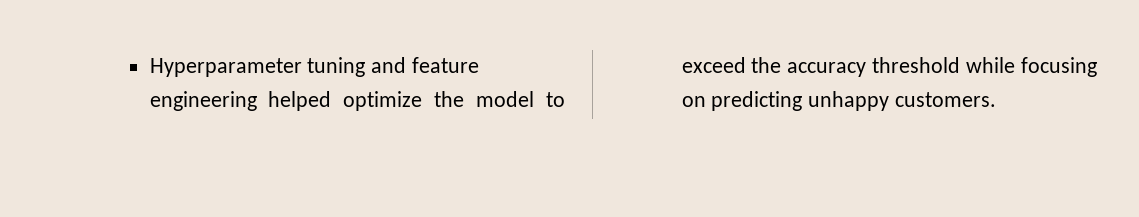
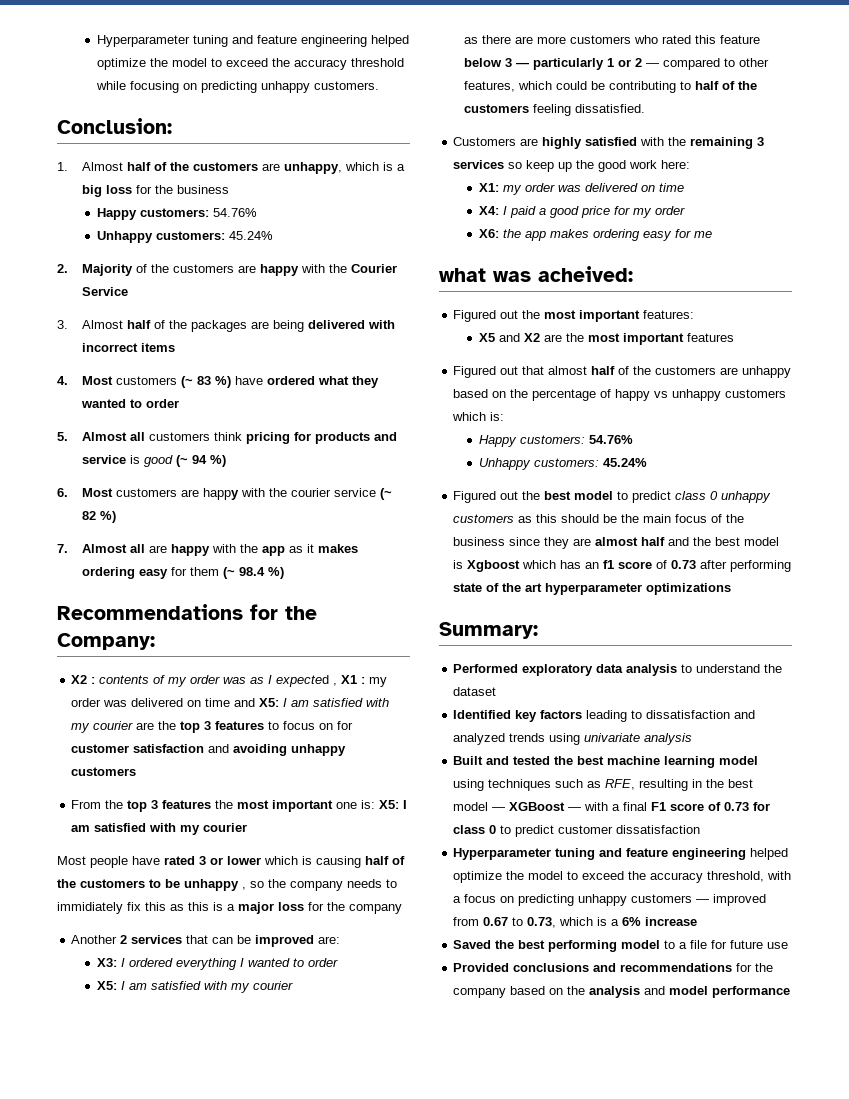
+ Conclusion:
+ 1. Almost half of the customers are unhappy, which is a big loss for the business
+ Happy customers: 54.76%
+ Unhappy customers: 45.24%
+ 2. Majority of the customers are happy with the Courier Service
+ 3. Almost half of the packages are being delivered with incorrect items
+ 4. Most customers (~ 83 %) have ordered what they wanted to order
+ 5. Almost all customers think pricing for products and service is good (~ 94 %)
+ 6. Most customers are happy with the courier service (~ 82 %)
+ 7. Almost all are happy with the app as it makes ordering easy for them (~ 98.4 %)
+ Recommendations for the Company:
+ X2 : contents of my order was as I expected , X1 : my order was delivered on time and X5: I am satisfied with my courier are the top 3 features to focus on for customer satisfaction and avoiding unhappy customers
+ From the top 3 features the most important one is: X5: I am satisfied with my courier
+ Most people have rated 3 or lower which is causing half of the customers to be unhappy , so the company needs to immidiately fix this as this is a major loss for the company
+ Another 2 services that can be improved are:
+ X3: I ordered everything I wanted to order
+ X5: I am satisfied with my courier
+ as there are more customers who rated this feature below 3 — particularly 1 or 2 — compared to other features, which could be contributing to half of the customers feeling dissatisfied.
+ Customers are highly satisfied with the remaining 3 services so keep up the good work here:
+ X1: my order was delivered on time
+ X4: I paid a good price for my order
+ X6: the app makes ordering easy for me
+ what was acheived:
+ Figured out the most important features:
+ X5 and X2 are the most important features
+ Figured out that almost half of the customers are unhappy based on the percentage of happy vs unhappy customers which is:
+ Happy customers: 54.76%
+ Unhappy customers: 45.24%
+ Figured out the best model to predict class 0 unhappy customers as this should be the main focus of the business since they are almost half and the best model is Xgboost which has an f1 score of 0.73 after performing state of the art hyperparameter optimizations
+ Summary:
+ Performed exploratory data analysis to understand the dataset
+ Identified key factors leading to dissatisfaction and analyzed trends using univariate analysis
+ Built and tested the best machine learning model using techniques such as RFE, resulting in the best model — XGBoost — with a final F1 score of 0.73 for class 0 to predict customer dissatisfaction
+ Hyperparameter tuning and feature engineering helped optimize the model to exceed the accuracy threshold, with a focus on predicting unhappy customers — improved from 0.67 to 0.73, which is a 6% increase
+ Saved the best performing model to a file for future use
+ Provided conclusions and recommendations for the company based on the analysis and model performance

